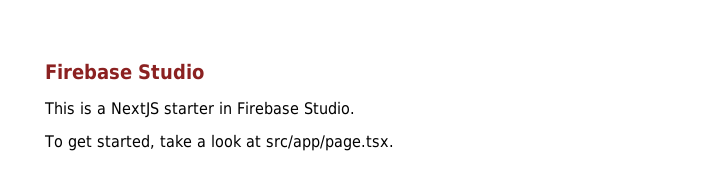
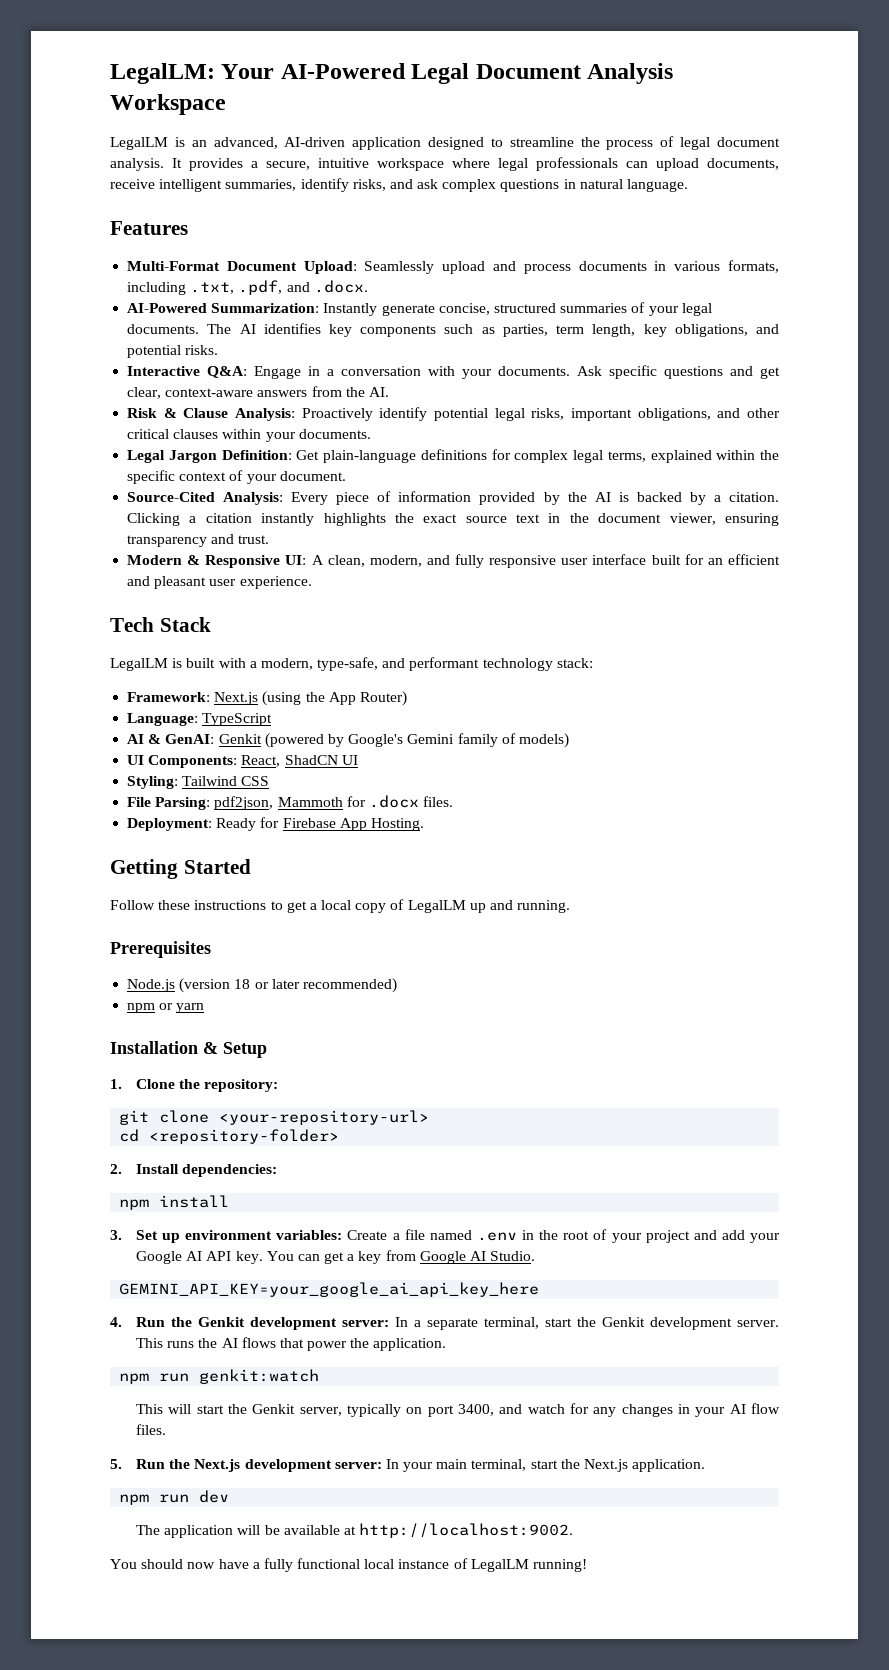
- Firebase Studio
- This is a NextJS starter in Firebase Studio.
- To get started, take a look at src/app/page.tsx.
+ LegalLM: Your AI-Powered Legal Document Analysis Workspace
+ LegalLM is an advanced, AI-driven application designed to streamline the process of legal document analysis. It provides a secure, intuitive workspace where legal professionals can upload documents, receive intelligent summaries, identify risks, and ask complex questions in natural language.
+ Features
+ Multi-Format Document Upload: Seamlessly upload and process documents in various formats, including .txt, .pdf, and .docx.
+ AI-Powered Summarization: Instantly generate concise, structured summaries of your legal documents. The AI identifies key components such as parties, term length, key obligations, and potential risks.
+ Interactive Q&A: Engage in a conversation with your documents. Ask specific questions and get clear, context-aware answers from the AI.
+ Risk & Clause Analysis: Proactively identify potential legal risks, important obligations, and other critical clauses within your documents.
+ Legal Jargon Definition: Get plain-language definitions for complex legal terms, explained within the specific context of your document.
+ Source-Cited Analysis: Every piece of information provided by the AI is backed by a citation. Clicking a citation instantly highlights the exact source text in the document viewer, ensuring transparency and trust.
+ Modern & Responsive UI: A clean, modern, and fully responsive user interface built for an efficient and pleasant user experience.
+ Tech Stack
+ LegalLM is built with a modern, type-safe, and performant technology stack:
+ Framework: Next.js (using the App Router)
+ Language: TypeScript
+ AI & GenAI: Genkit (powered by Google's Gemini family of models)
+ UI Components: React, ShadCN UI
+ Styling: Tailwind CSS
+ File Parsing: pdf2json, Mammoth for .docx files.
+ Deployment: Ready for Firebase App Hosting.
+ Getting Started
+ Follow these instructions to get a local copy of LegalLM up and running.
+ Prerequisites
+ Node.js (version 18 or later recommended)
+ npm or yarn
+ Installation & Setup
+ 1. Clone the repository:
+ git clone <your-repository-url>
+ cd <repository-folder>
+ 2. Install dependencies:
+ npm install
+ 3. Set up environment variables: Create a file named .env in the root of your project and add your Google AI API key. You can get a key from Google AI Studio.
+ GEMINI_API_KEY=your_google_ai_api_key_here
+ 4. Run the Genkit development server: In a separate terminal, start the Genkit development server. This runs the AI flows that power the application.
+ npm run genkit:watch
+ This will start the Genkit server, typically on port 3400, and watch for any changes in your AI flow files.
+ 5. Run the Next.js development server: In your main terminal, start the Next.js application.
+ npm run dev
+ The application will be available at http://localhost:9002.
+ You should now have a fully functional local instance of LegalLM running!

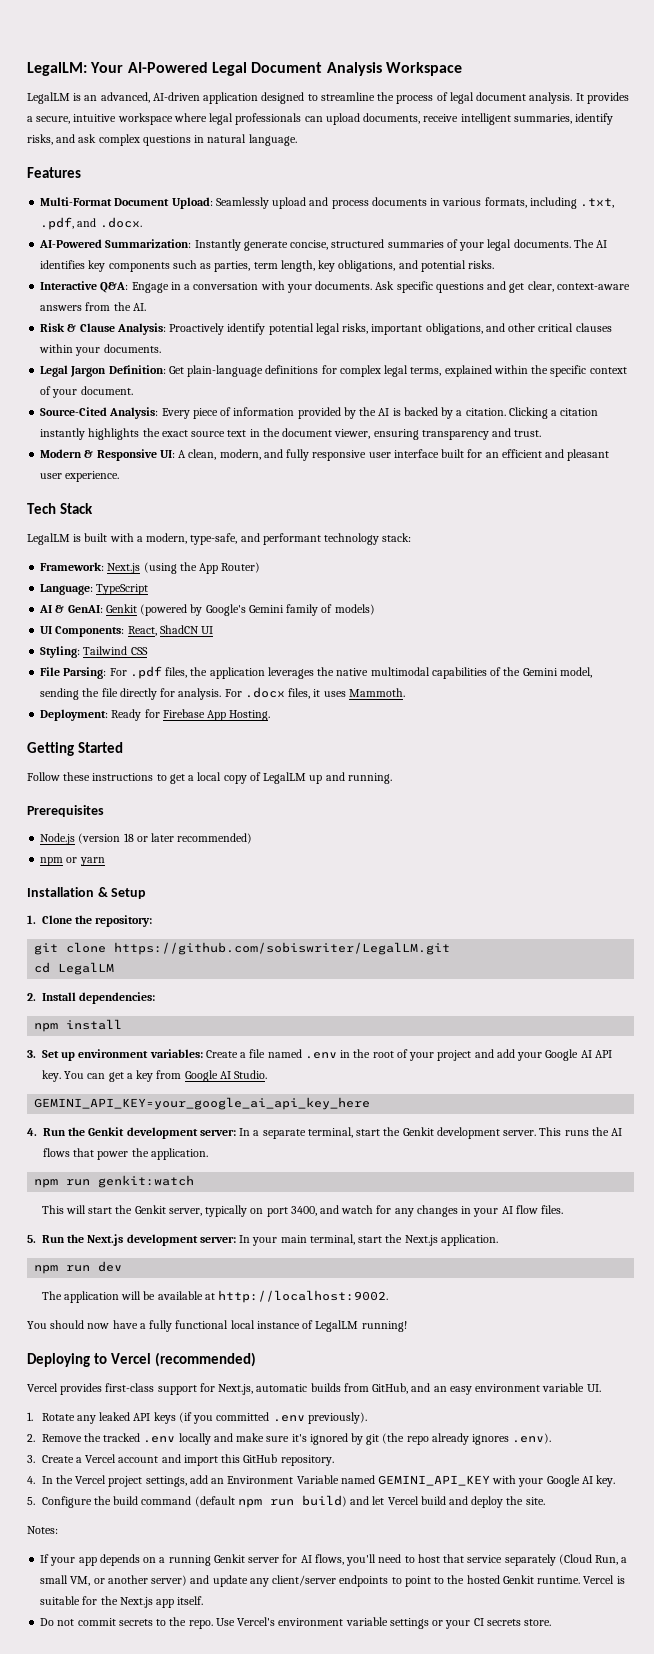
- File Parsing: pdf2json, Mammoth for .docx files.
+ File Parsing: For .pdf files, the application leverages the native multimodal capabilities of the Gemini model, sending the file directly for analysis. For .docx files, it uses Mammoth.
- git clone <your-repository-url>
+ git clone https://github.com/sobiswriter/LegalLM.git
- cd <repository-folder>
+ cd LegalLM
+ Deploying to Vercel (recommended)
+ Vercel provides first-class support for Next.js, automatic builds from GitHub, and an easy environment variable UI.
+ 1. Rotate any leaked API keys (if you committed .env previously).
+ 2. Remove the tracked .env locally and make sure it's ignored by git (the repo already ignores .env).
+ 3. Create a Vercel account and import this GitHub repository.
+ 4. In the Vercel project settings, add an Environment Variable named GEMINI_API_KEY with your Google AI key.
+ 5. Configure the build command (default npm run build) and let Vercel build and deploy the site.
+ Notes:
+ If your app depends on a running Genkit server for AI flows, you'll need to host that service separately (Cloud Run, a small VM, or another server) and update any client/server endpoints to point to the hosted Genkit runtime. Vercel is suitable for the Next.js app itself.
+ Do not commit secrets to the repo. Use Vercel's environment variable settings or your CI secrets store.

